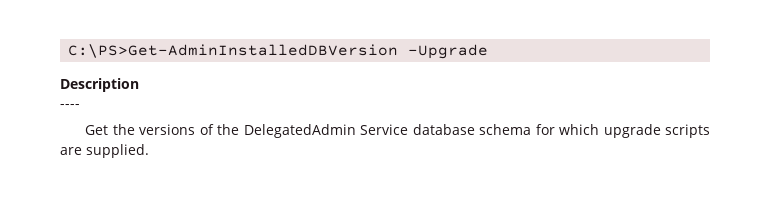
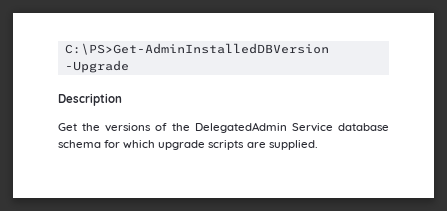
- ----

